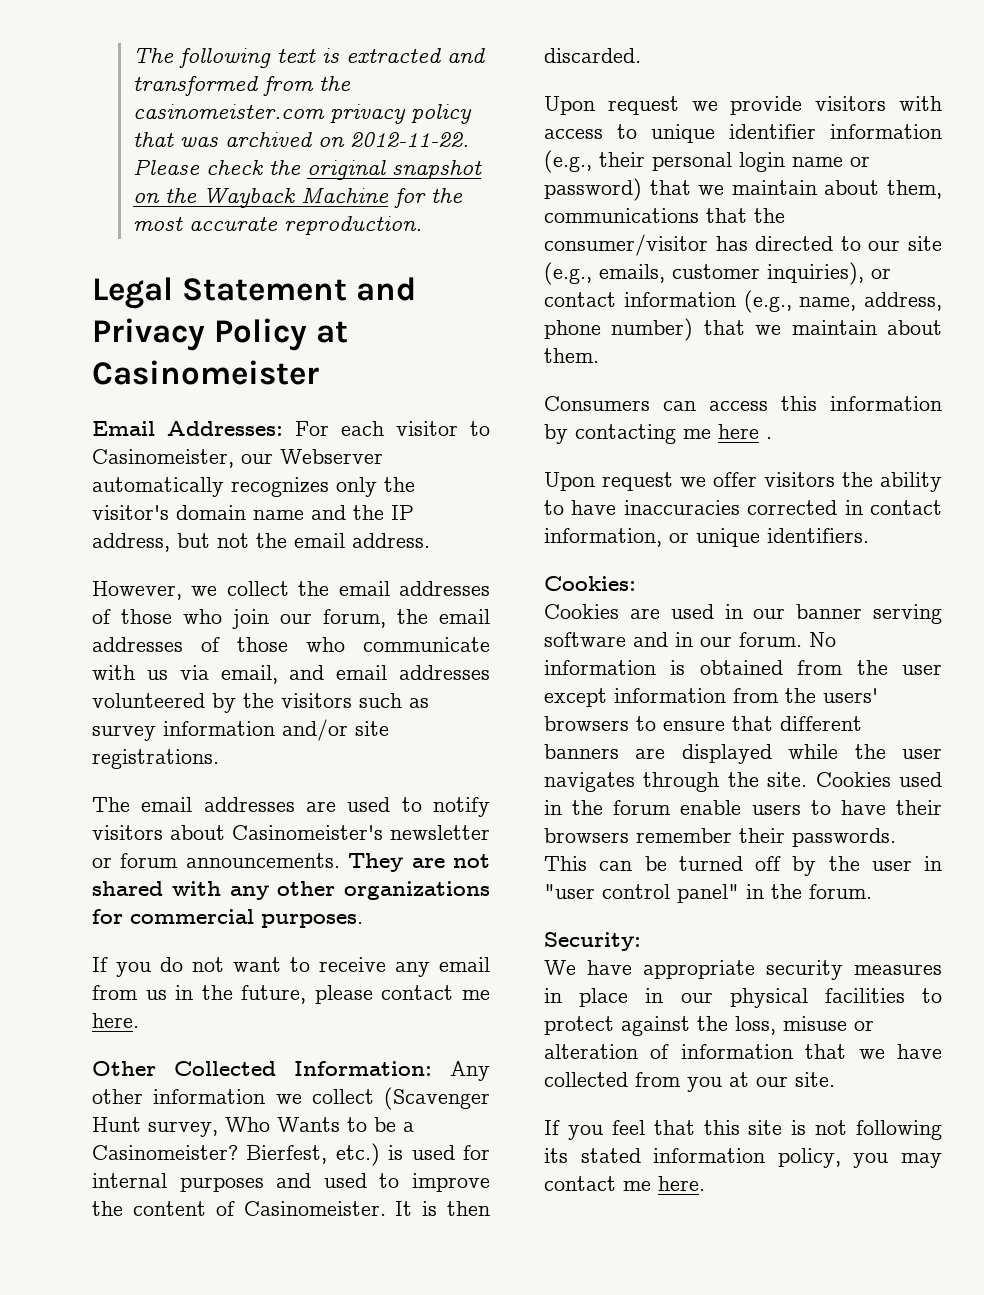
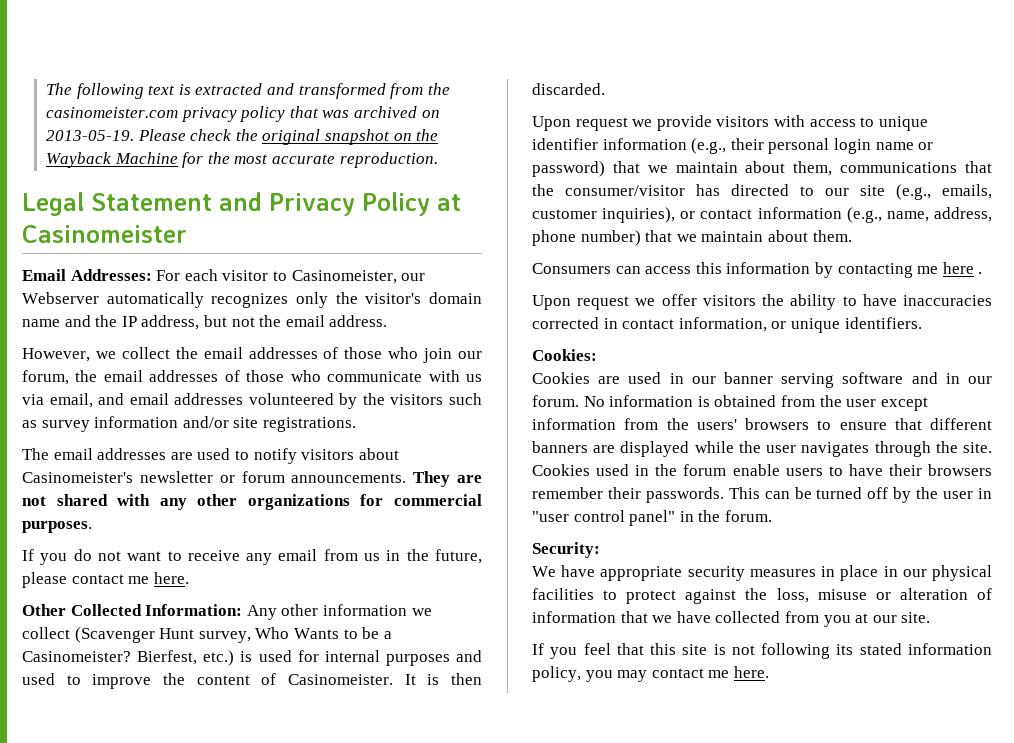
- The following text is extracted and transformed from the casinomeister.com privacy policy that was archived on 2012-11-22.
+ The following text is extracted and transformed from the casinomeister.com privacy policy that was archived on 2013-05-19.

